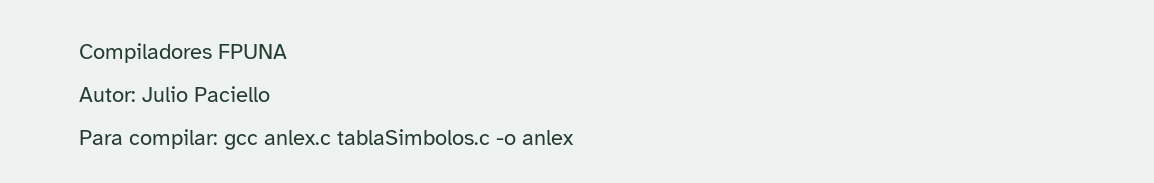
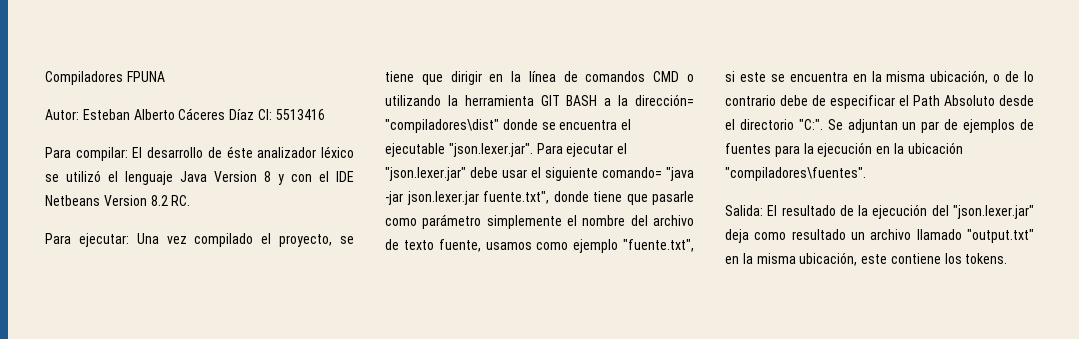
- Autor: Julio Paciello
- Para compilar: gcc anlex.c tablaSimbolos.c -o anlex
+ Autor: Esteban Alberto Cáceres Díaz CI: 5513416
+ Para compilar: El desarrollo de éste analizador léxico se utilizó el lenguaje Java Version 8 y con el IDE Netbeans Version 8.2 RC.
+ Para ejecutar: Una vez compilado el proyecto, se tiene que dirigir en la línea de comandos CMD o utilizando la herramienta GIT BASH a la dirección= "compiladores\dist" donde se encuentra el ejecutable "json.lexer.jar". Para ejecutar el "json.lexer.jar" debe usar el siguiente comando= "java -jar json.lexer.jar fuente.txt", donde tiene que pasarle como parámetro simplemente el nombre del archivo de texto fuente, usamos como ejemplo "fuente.txt", si este se encuentra en la misma ubicación, o de lo contrario debe de especificar el Path Absoluto desde el directorio "C:". Se adjuntan un par de ejemplos de fuentes para la ejecución en la ubicación "compiladores\fuentes".
+ Salida: El resultado de la ejecución del "json.lexer.jar" deja como resultado un archivo llamado "output.txt" en la misma ubicación, este contiene los tokens.

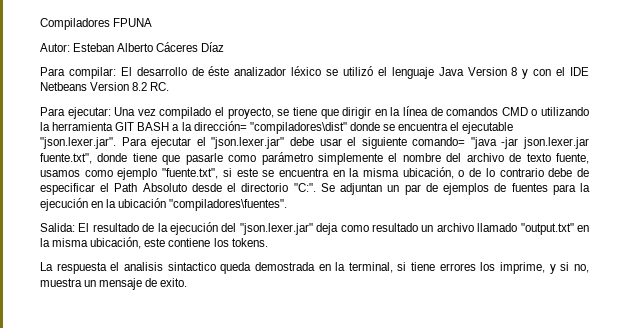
- Autor: Esteban Alberto Cáceres Díaz CI: 5513416
+ Autor: Esteban Alberto Cáceres Díaz
+ La respuesta el analisis sintactico queda demostrada en la terminal, si tiene errores los imprime, y si no, muestra un mensaje de exito.

